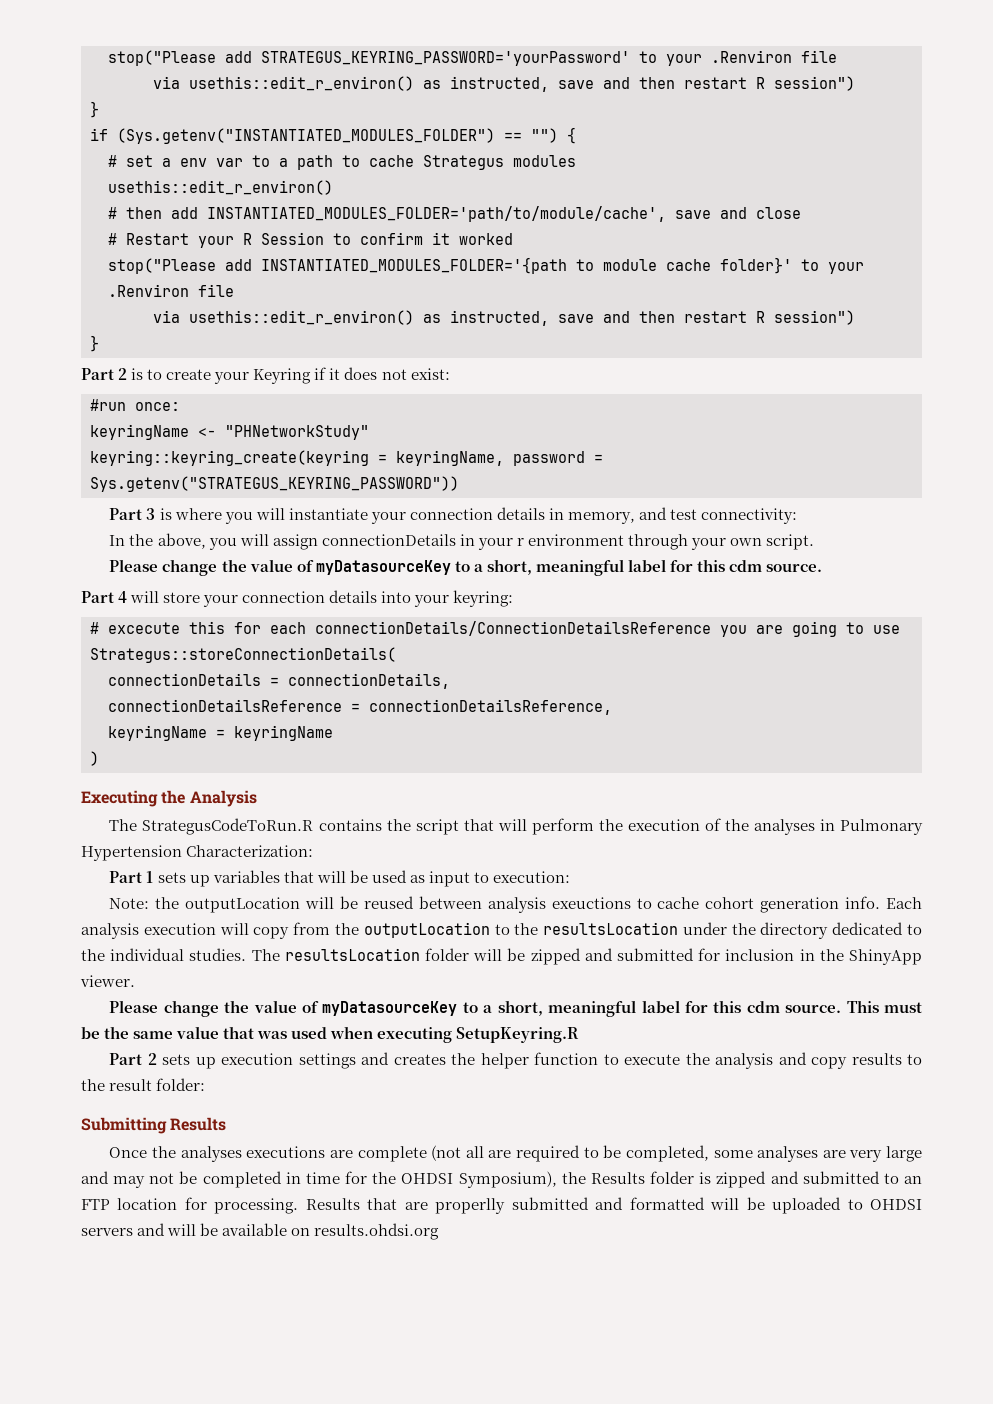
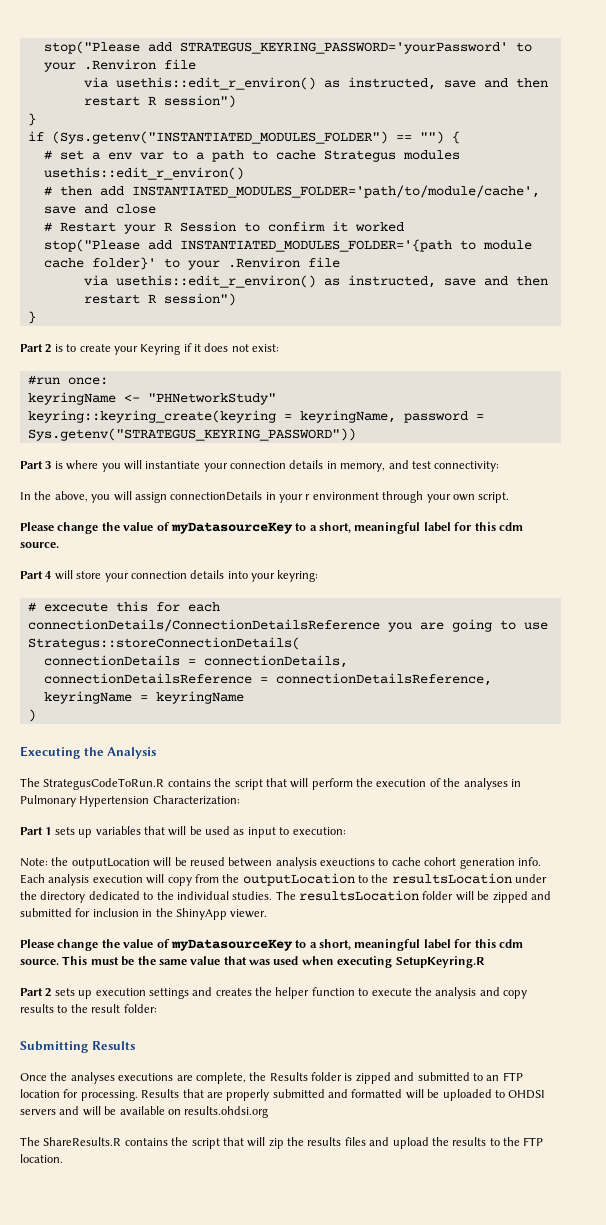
- Once the analyses executions are complete (not all are required to be completed, some analyses are very large and may not be completed in time for the OHDSI Symposium), the Results folder is zipped and submitted to an FTP location for processing.
+ Once the analyses executions are complete, the Results folder is zipped and submitted to an FTP location for processing.
- Results that are properlly submitted and formatted will be uploaded to OHDSI servers and will be available on results.ohdsi.org
+ Results that are properly submitted and formatted will be uploaded to OHDSI servers and will be available on results.ohdsi.org
+ The ShareResults.R contains the script that will zip the results files and upload the results to the FTP location.

